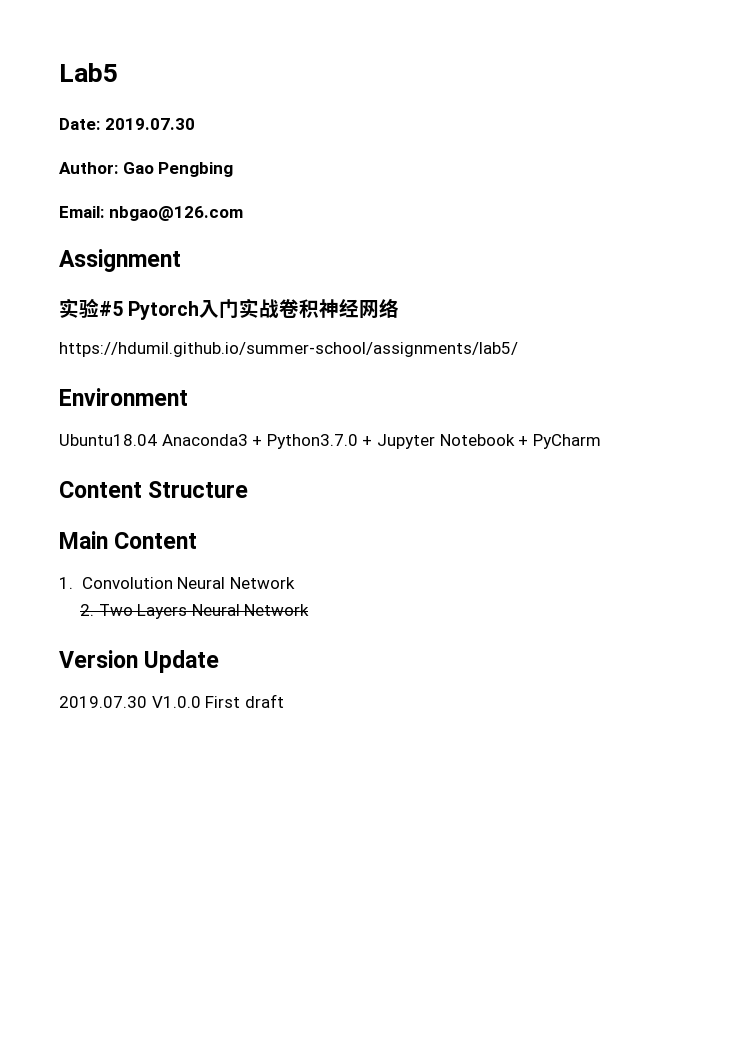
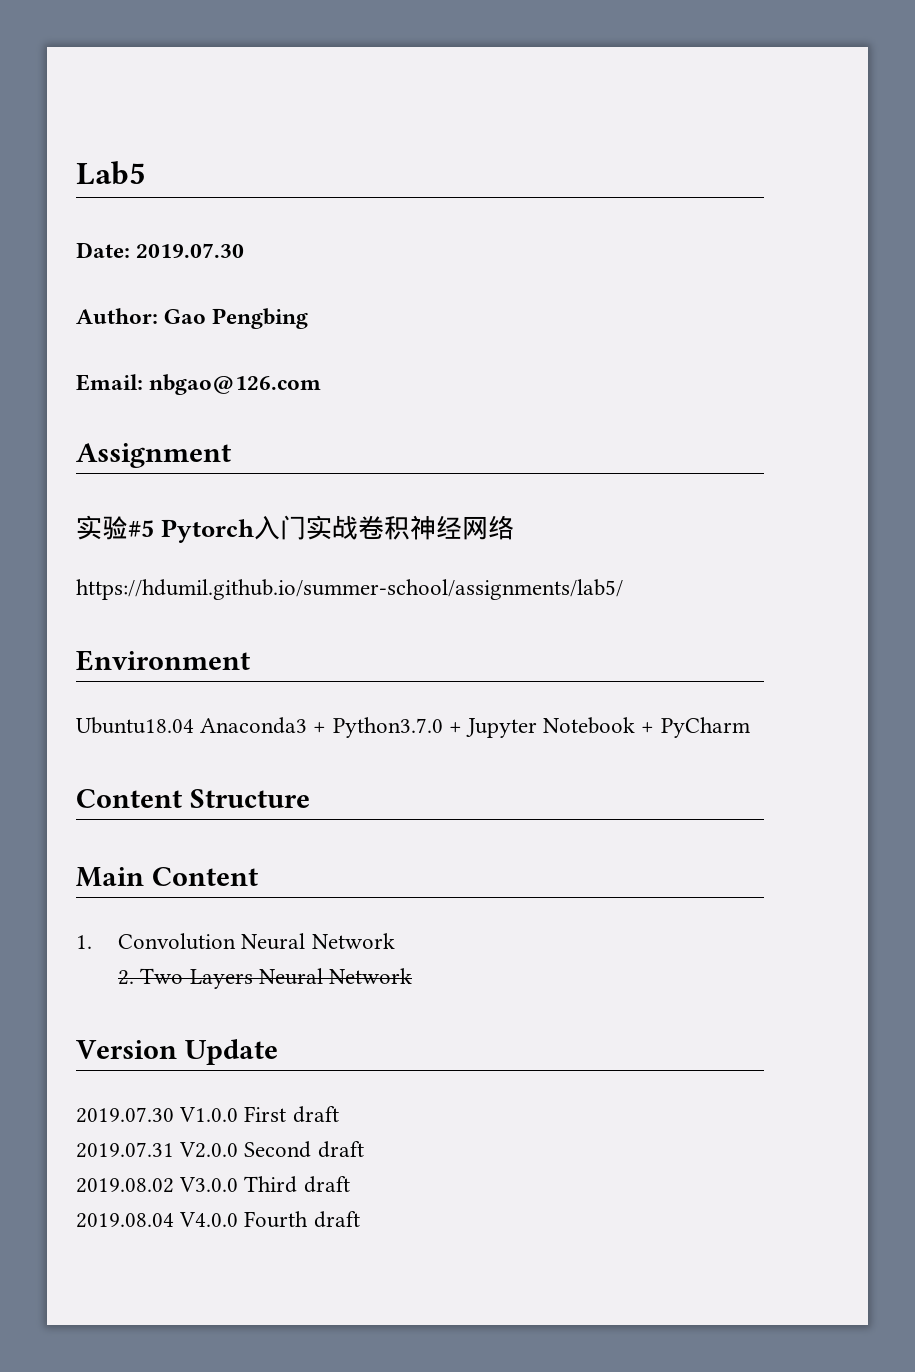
+ 2019.07.31 V2.0.0 Second draft
+ 2019.08.02 V3.0.0 Third draft
+ 2019.08.04 V4.0.0 Fourth draft

